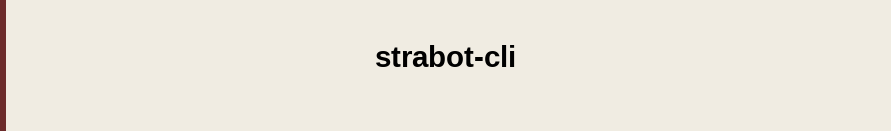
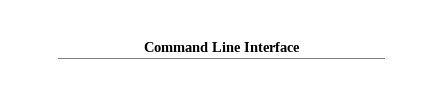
- strabot-cli
+ Command Line Interface

